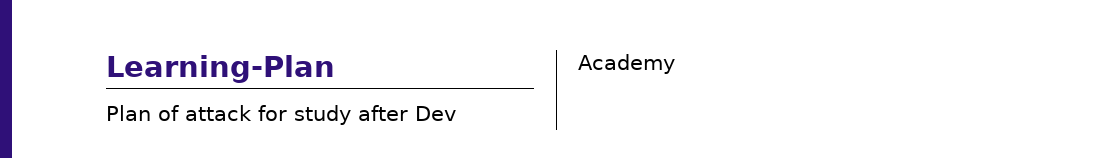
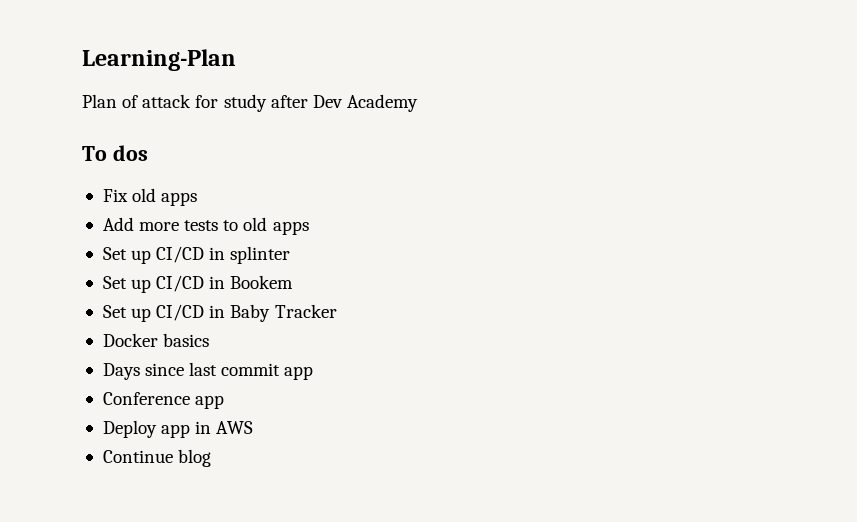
+ To dos
+ Fix old apps
+ Add more tests to old apps
+ Set up CI/CD in splinter
+ Set up CI/CD in Bookem
+ Set up CI/CD in Baby Tracker
+ Docker basics
+ Days since last commit app
+ Conference app
+ Deploy app in AWS
+ Continue blog

